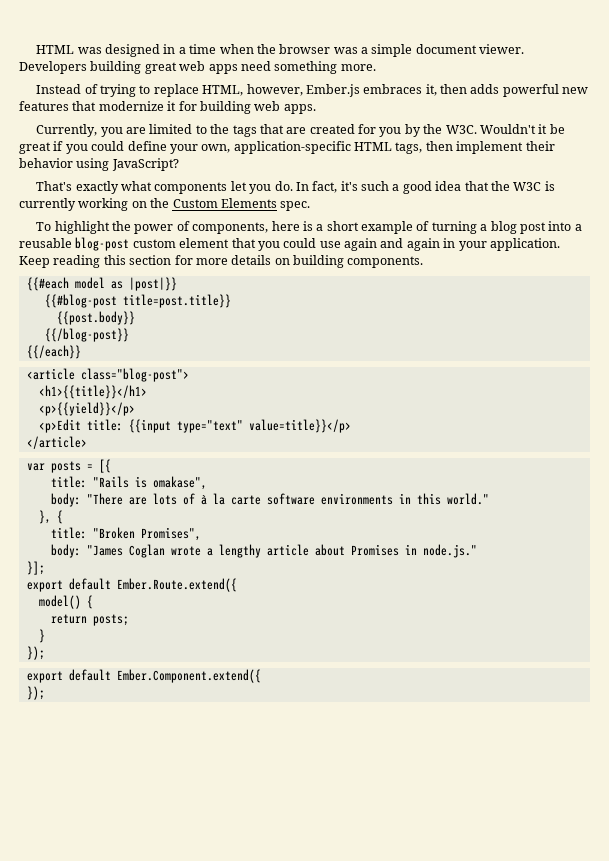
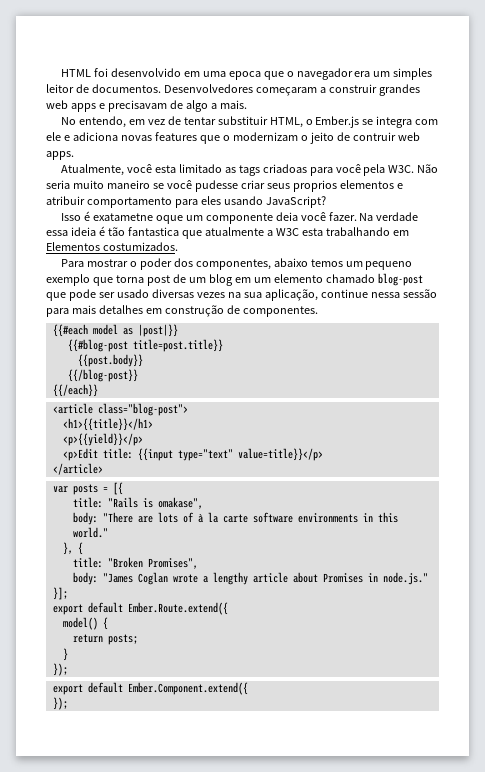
- HTML was designed in a time when the browser was a simple document viewer. Developers building great web apps need something more.
- Instead of trying to replace HTML, however, Ember.js embraces it, then adds powerful new features that modernize it for building web apps.
- Currently, you are limited to the tags that are created for you by the W3C. Wouldn't it be great if you could define your own, application-specific HTML tags, then implement their behavior using JavaScript?
- That's exactly what components let you do. In fact, it's such a good idea that the W3C is currently working on the Custom Elements spec.
- To highlight the power of components, here is a short example of turning a blog post into a reusable blog-post custom element that you could use again and again in your application. Keep reading this section for more details on building components.
+ HTML foi desenvolvido em uma epoca que o navegador era um simples leitor de documentos. Desenvolvedores começaram a construir grandes web apps e precisavam de algo a mais.
+ No entendo, em vez de tentar substituir HTML, o Ember.js se integra com ele e adiciona novas features que o modernizam o jeito de contruir web apps.
+ Atualmente, você esta limitado as tags criadoas para você pela W3C. Não seria muito maneiro se você pudesse criar seus proprios elementos e atribuir comportamento para eles usando JavaScript?
+ Isso é exatametne oque um componente deia você fazer. Na verdade essa ideia é tão fantastica que atualmente a W3C esta trabalhando em Elementos costumizados.
+ Para mostrar o poder dos componentes, abaixo temos um pequeno exemplo que torna post de um blog em um elemento chamado blog-post que pode ser usado diversas vezes na sua aplicação, continue nessa sessão para mais detalhes em construção de componentes.

